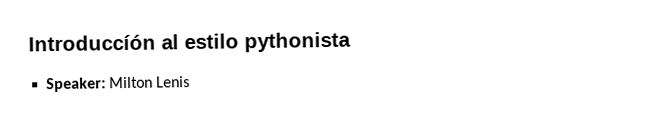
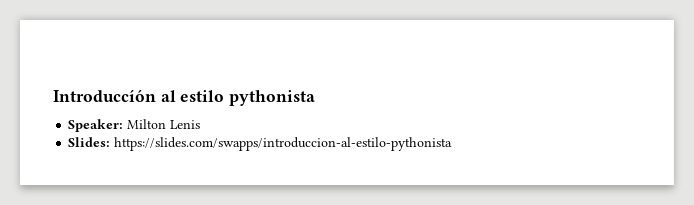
+ Slides: https://slides.com/swapps/introduccion-al-estilo-pythonista

